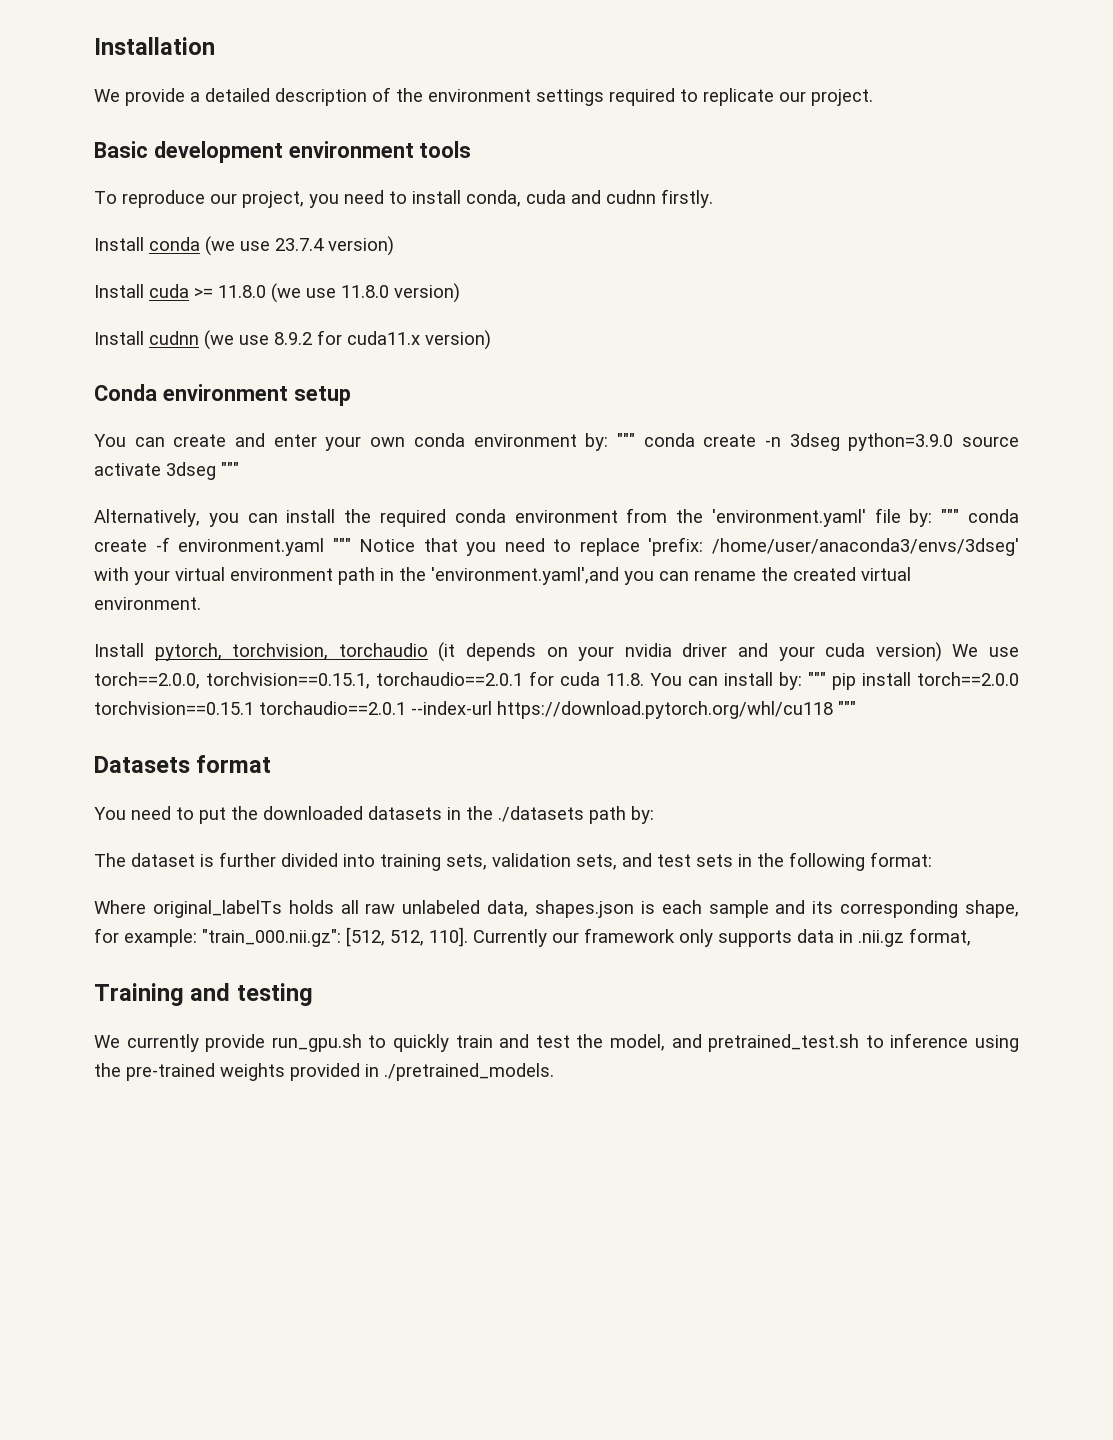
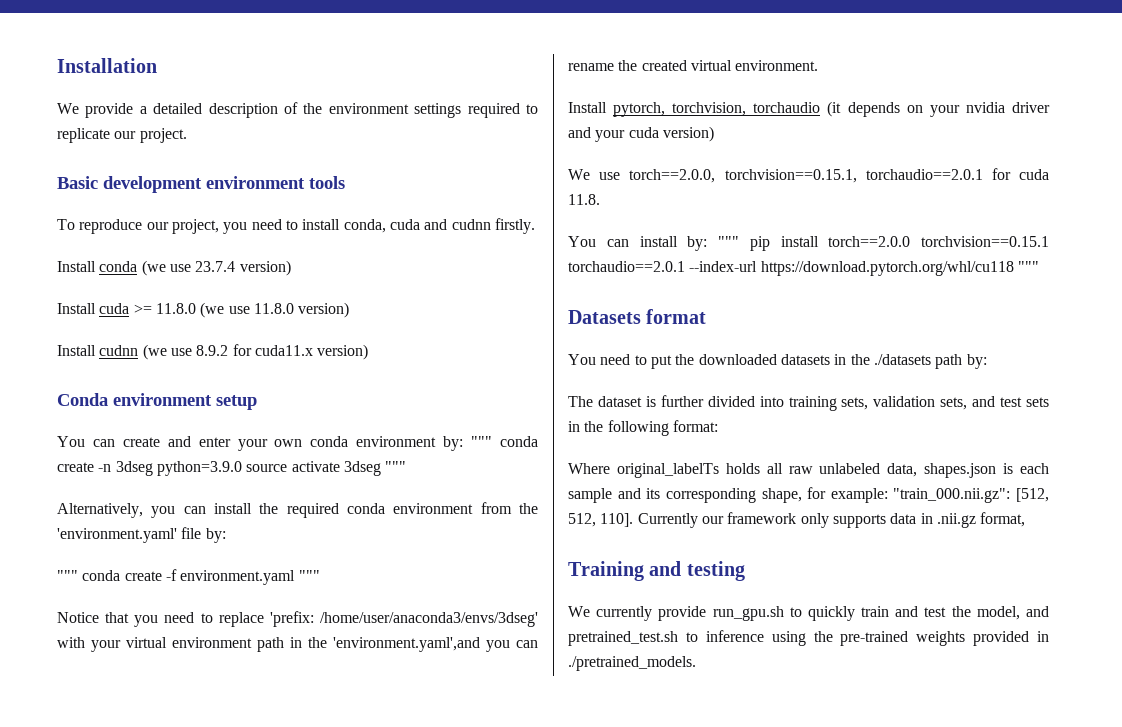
- Alternatively, you can install the required conda environment from the 'environment.yaml' file by: """ conda create -f environment.yaml """ Notice that you need to replace 'prefix: /home/user/anaconda3/envs/3dseg' with your virtual environment path in the 'environment.yaml',and you can rename the created virtual environment.
+ Alternatively, you can install the required conda environment from the 'environment.yaml' file by:
+ """ conda create -f environment.yaml """
+ Notice that you need to replace 'prefix: /home/user/anaconda3/envs/3dseg' with your virtual environment path in the 'environment.yaml',and you can rename the created virtual environment.
- Install pytorch, torchvision, torchaudio (it depends on your nvidia driver and your cuda version) We use torch==2.0.0, torchvision==0.15.1, torchaudio==2.0.1 for cuda 11.8. You can install by: """ pip install torch==2.0.0 torchvision==0.15.1 torchaudio==2.0.1 --index-url https://download.pytorch.org/whl/cu118 """
+ Install pytorch, torchvision, torchaudio (it depends on your nvidia driver and your cuda version)
+ We use torch==2.0.0, torchvision==0.15.1, torchaudio==2.0.1 for cuda 11.8.
+ You can install by: """ pip install torch==2.0.0 torchvision==0.15.1 torchaudio==2.0.1 --index-url https://download.pytorch.org/whl/cu118 """

